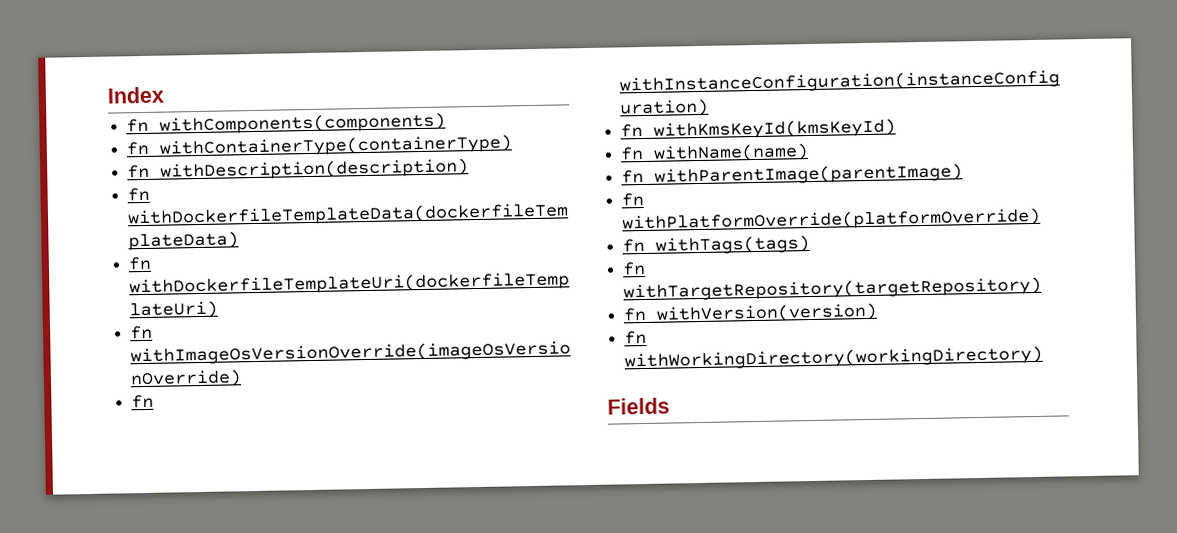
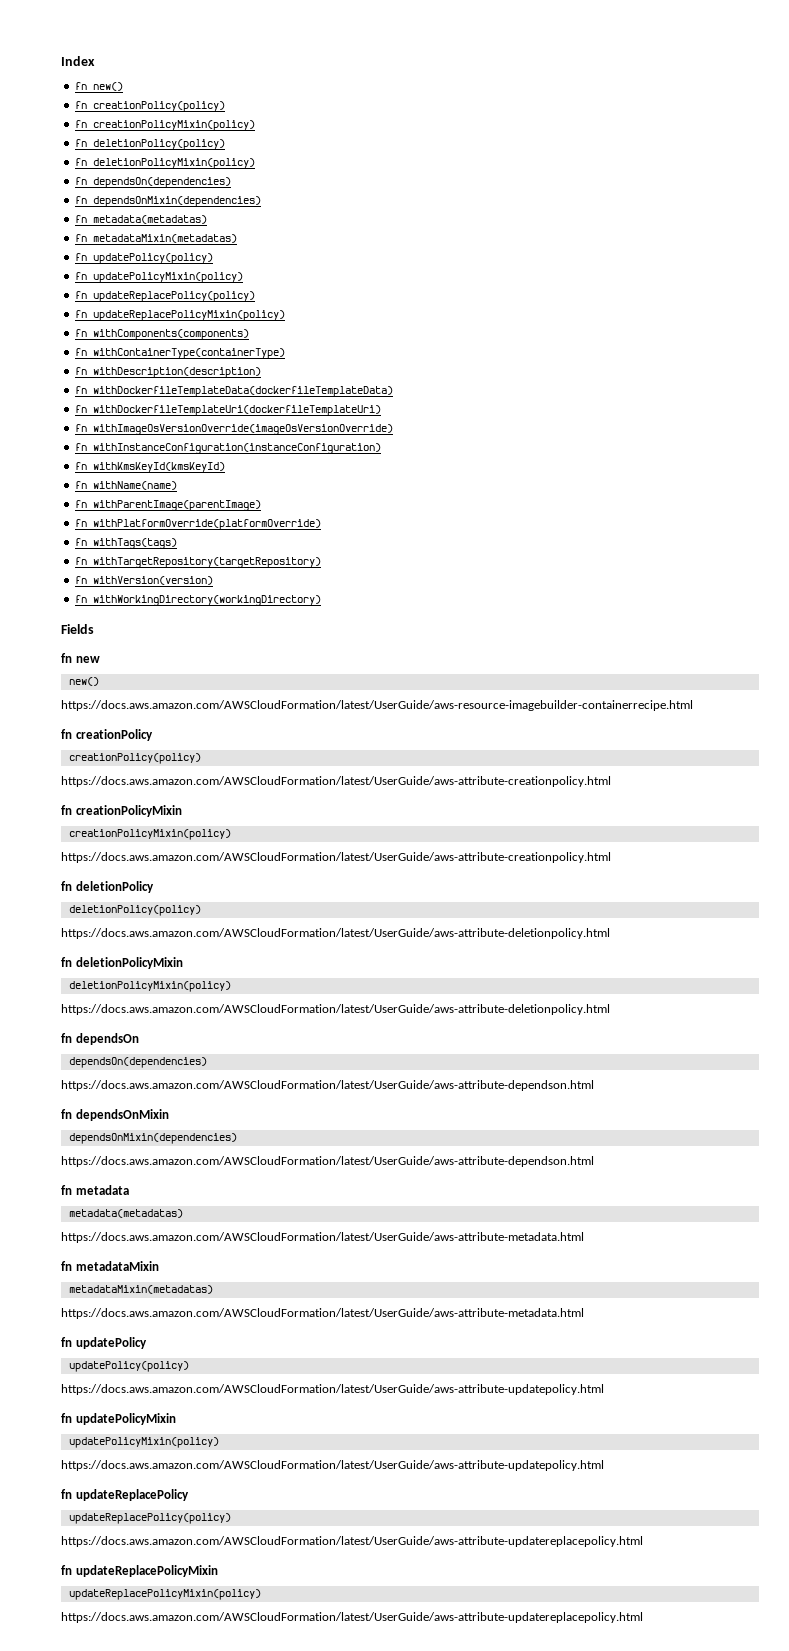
+ fn new()
+ fn creationPolicy(policy)
+ fn creationPolicyMixin(policy)
+ fn deletionPolicy(policy)
+ fn deletionPolicyMixin(policy)
+ fn dependsOn(dependencies)
+ fn dependsOnMixin(dependencies)
+ fn metadata(metadatas)
+ fn metadataMixin(metadatas)
+ fn updatePolicy(policy)
+ fn updatePolicyMixin(policy)
+ fn updateReplacePolicy(policy)
+ fn updateReplacePolicyMixin(policy)
+ fn new
+ new()
+ https://docs.aws.amazon.com/AWSCloudFormation/latest/UserGuide/aws-resource-imagebuilder-containerrecipe.html
+ fn creationPolicy
+ creationPolicy(policy)
+ https://docs.aws.amazon.com/AWSCloudFormation/latest/UserGuide/aws-attribute-creationpolicy.html
+ fn creationPolicyMixin
+ creationPolicyMixin(policy)
+ https://docs.aws.amazon.com/AWSCloudFormation/latest/UserGuide/aws-attribute-creationpolicy.html
+ fn deletionPolicy
+ deletionPolicy(policy)
+ https://docs.aws.amazon.com/AWSCloudFormation/latest/UserGuide/aws-attribute-deletionpolicy.html
+ fn deletionPolicyMixin
+ deletionPolicyMixin(policy)
+ https://docs.aws.amazon.com/AWSCloudFormation/latest/UserGuide/aws-attribute-deletionpolicy.html
+ fn dependsOn
+ dependsOn(dependencies)
+ https://docs.aws.amazon.com/AWSCloudFormation/latest/UserGuide/aws-attribute-dependson.html
+ fn dependsOnMixin
+ dependsOnMixin(dependencies)
+ https://docs.aws.amazon.com/AWSCloudFormation/latest/UserGuide/aws-attribute-dependson.html
+ fn metadata
+ metadata(metadatas)
+ https://docs.aws.amazon.com/AWSCloudFormation/latest/UserGuide/aws-attribute-metadata.html
+ fn metadataMixin
+ metadataMixin(metadatas)
+ https://docs.aws.amazon.com/AWSCloudFormation/latest/UserGuide/aws-attribute-metadata.html
+ fn updatePolicy
+ updatePolicy(policy)
+ https://docs.aws.amazon.com/AWSCloudFormation/latest/UserGuide/aws-attribute-updatepolicy.html
+ fn updatePolicyMixin
+ updatePolicyMixin(policy)
+ https://docs.aws.amazon.com/AWSCloudFormation/latest/UserGuide/aws-attribute-updatepolicy.html
+ fn updateReplacePolicy
+ updateReplacePolicy(policy)
+ https://docs.aws.amazon.com/AWSCloudFormation/latest/UserGuide/aws-attribute-updatereplacepolicy.html
+ fn updateReplacePolicyMixin
+ updateReplacePolicyMixin(policy)
+ https://docs.aws.amazon.com/AWSCloudFormation/latest/UserGuide/aws-attribute-updatereplacepolicy.html

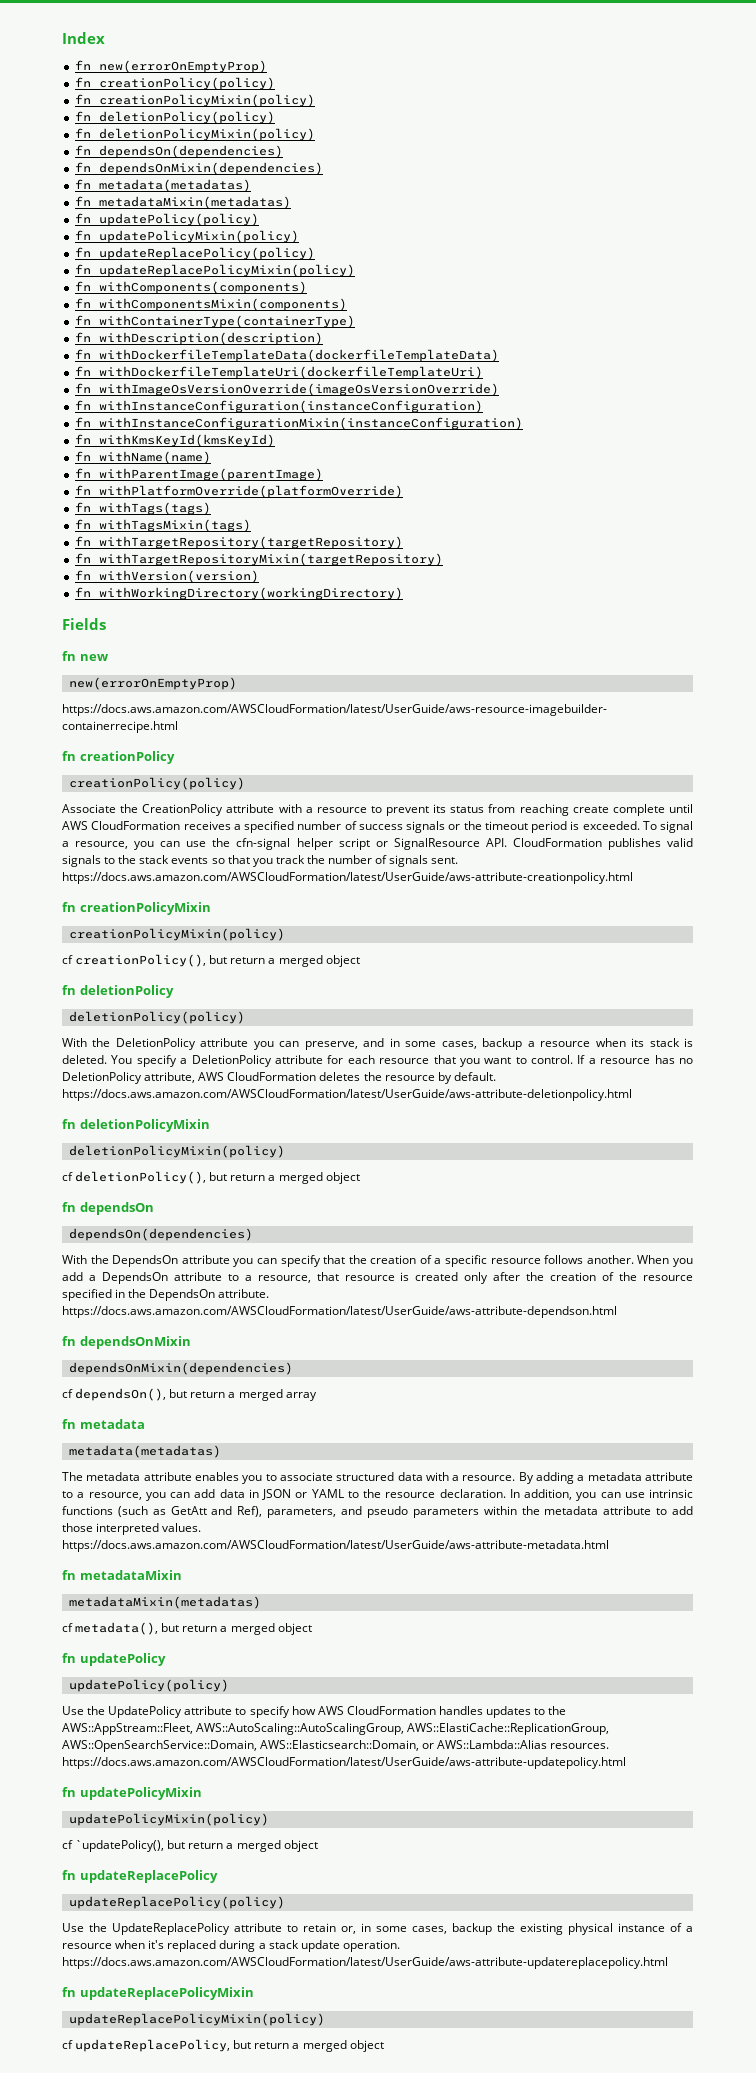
- fn new()
+ fn new(errorOnEmptyProp)
+ fn withComponentsMixin(components)
+ fn withInstanceConfigurationMixin(instanceConfiguration)
+ fn withTagsMixin(tags)
+ fn withTargetRepositoryMixin(targetRepository)
  fn new
- new()
+ new(errorOnEmptyProp)
  fn creationPolicy
  creationPolicy(policy)
- https://docs.aws.amazon.com/AWSCloudFormation/latest/UserGuide/aws-attribute-creationpolicy.html
+ Associate the CreationPolicy attribute with a resource to prevent its status from reaching create complete until AWS CloudFormation receives a specified number of success signals or the timeout period is exceeded. To signal a resource, you can use the cfn-signal helper script or SignalResource API. CloudFormation publishes valid signals to the stack events so that you track the number of signals sent. https://docs.aws.amazon.com/AWSCloudFormation/latest/UserGuide/aws-attribute-creationpolicy.html
  fn creationPolicyMixin
  creationPolicyMixin(policy)
- https://docs.aws.amazon.com/AWSCloudFormation/latest/UserGuide/aws-attribute-creationpolicy.html
+ cf creationPolicy(), but return a merged object
  fn deletionPolicy
  deletionPolicy(policy)
- https://docs.aws.amazon.com/AWSCloudFormation/latest/UserGuide/aws-attribute-deletionpolicy.html
+ With the DeletionPolicy attribute you can preserve, and in some cases, backup a resource when its stack is deleted. You specify a DeletionPolicy attribute for each resource that you want to control. If a resource has no DeletionPolicy attribute, AWS CloudFormation deletes the resource by default. https://docs.aws.amazon.com/AWSCloudFormation/latest/UserGuide/aws-attribute-deletionpolicy.html
  fn deletionPolicyMixin
  deletionPolicyMixin(policy)
- https://docs.aws.amazon.com/AWSCloudFormation/latest/UserGuide/aws-attribute-deletionpolicy.html
+ cf deletionPolicy(), but return a merged object
  fn dependsOn
  dependsOn(dependencies)
- https://docs.aws.amazon.com/AWSCloudFormation/latest/UserGuide/aws-attribute-dependson.html
+ With the DependsOn attribute you can specify that the creation of a specific resource follows another. When you add a DependsOn attribute to a resource, that resource is created only after the creation of the resource specified in the DependsOn attribute. https://docs.aws.amazon.com/AWSCloudFormation/latest/UserGuide/aws-attribute-dependson.html
  fn dependsOnMixin
  dependsOnMixin(dependencies)
- https://docs.aws.amazon.com/AWSCloudFormation/latest/UserGuide/aws-attribute-dependson.html
+ cf dependsOn(), but return a merged array
  fn metadata
  metadata(metadatas)
- https://docs.aws.amazon.com/AWSCloudFormation/latest/UserGuide/aws-attribute-metadata.html
+ The metadata attribute enables you to associate structured data with a resource. By adding a metadata attribute to a resource, you can add data in JSON or YAML to the resource declaration. In addition, you can use intrinsic functions (such as GetAtt and Ref), parameters, and pseudo parameters within the metadata attribute to add those interpreted values. https://docs.aws.amazon.com/AWSCloudFormation/latest/UserGuide/aws-attribute-metadata.html
  fn metadataMixin
  metadataMixin(metadatas)
- https://docs.aws.amazon.com/AWSCloudFormation/latest/UserGuide/aws-attribute-metadata.html
+ cf metadata(), but return a merged object
  fn updatePolicy
  updatePolicy(policy)
- https://docs.aws.amazon.com/AWSCloudFormation/latest/UserGuide/aws-attribute-updatepolicy.html
+ Use the UpdatePolicy attribute to specify how AWS CloudFormation handles updates to the AWS::AppStream::Fleet, AWS::AutoScaling::AutoScalingGroup, AWS::ElastiCache::ReplicationGroup, AWS::OpenSearchService::Domain, AWS::Elasticsearch::Domain, or AWS::Lambda::Alias resources. https://docs.aws.amazon.com/AWSCloudFormation/latest/UserGuide/aws-attribute-updatepolicy.html
  fn updatePolicyMixin
  updatePolicyMixin(policy)
- https://docs.aws.amazon.com/AWSCloudFormation/latest/UserGuide/aws-attribute-updatepolicy.html
+ cf `updatePolicy(), but return a merged object
  fn updateReplacePolicy
  updateReplacePolicy(policy)
- https://docs.aws.amazon.com/AWSCloudFormation/latest/UserGuide/aws-attribute-updatereplacepolicy.html
+ Use the UpdateReplacePolicy attribute to retain or, in some cases, backup the existing physical instance of a resource when it's replaced during a stack update operation. https://docs.aws.amazon.com/AWSCloudFormation/latest/UserGuide/aws-attribute-updatereplacepolicy.html
  fn updateReplacePolicyMixin
  updateReplacePolicyMixin(policy)
- https://docs.aws.amazon.com/AWSCloudFormation/latest/UserGuide/aws-attribute-updatereplacepolicy.html
+ cf updateReplacePolicy, but return a merged object

